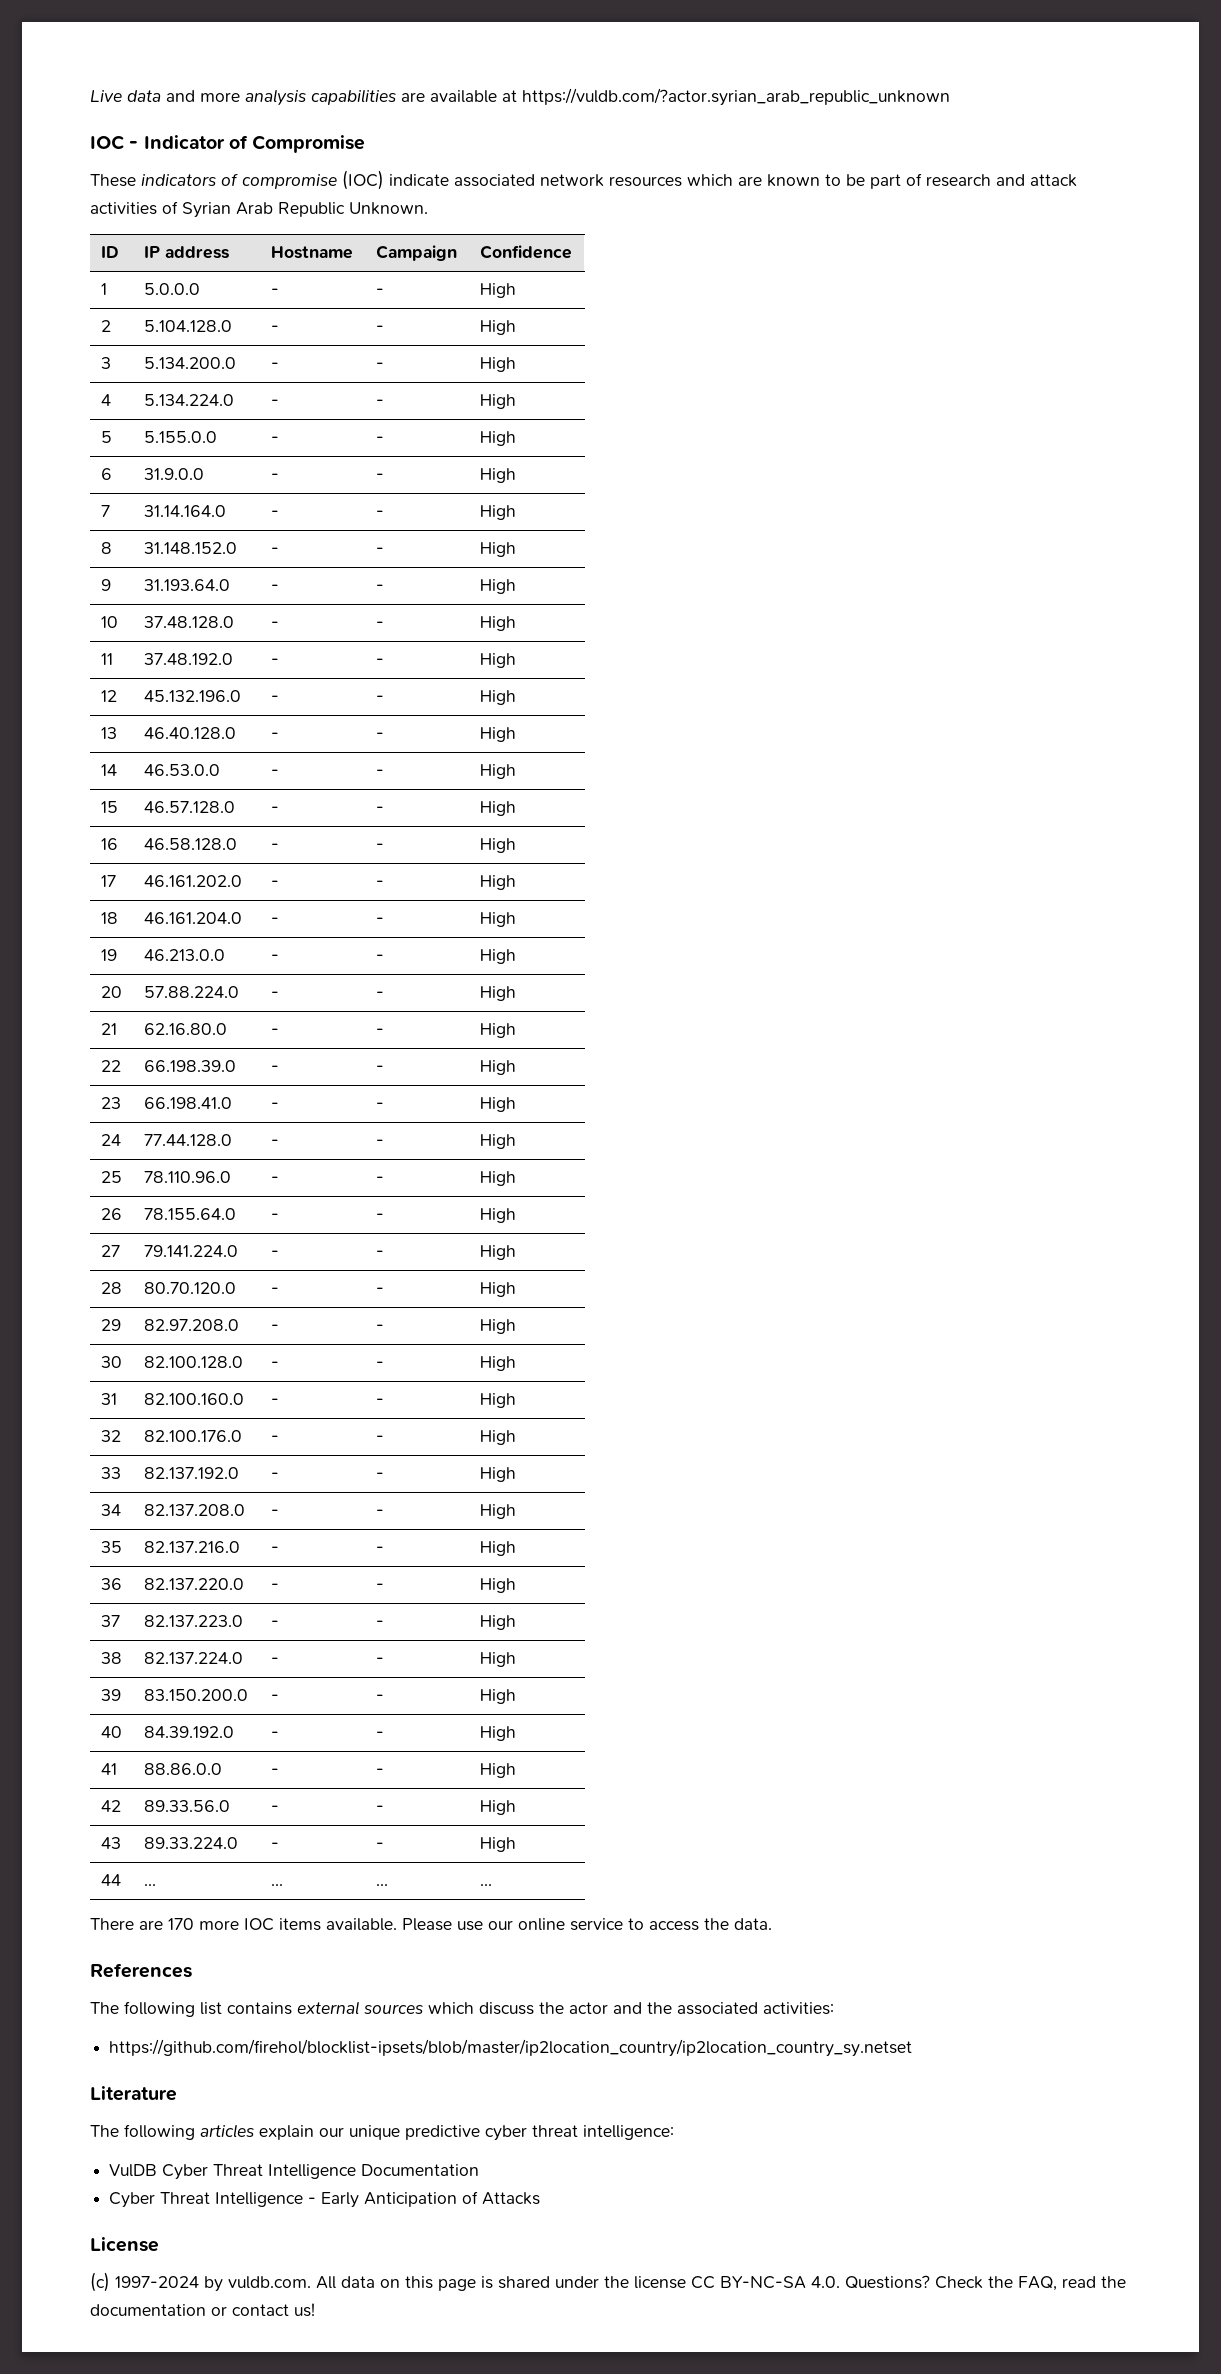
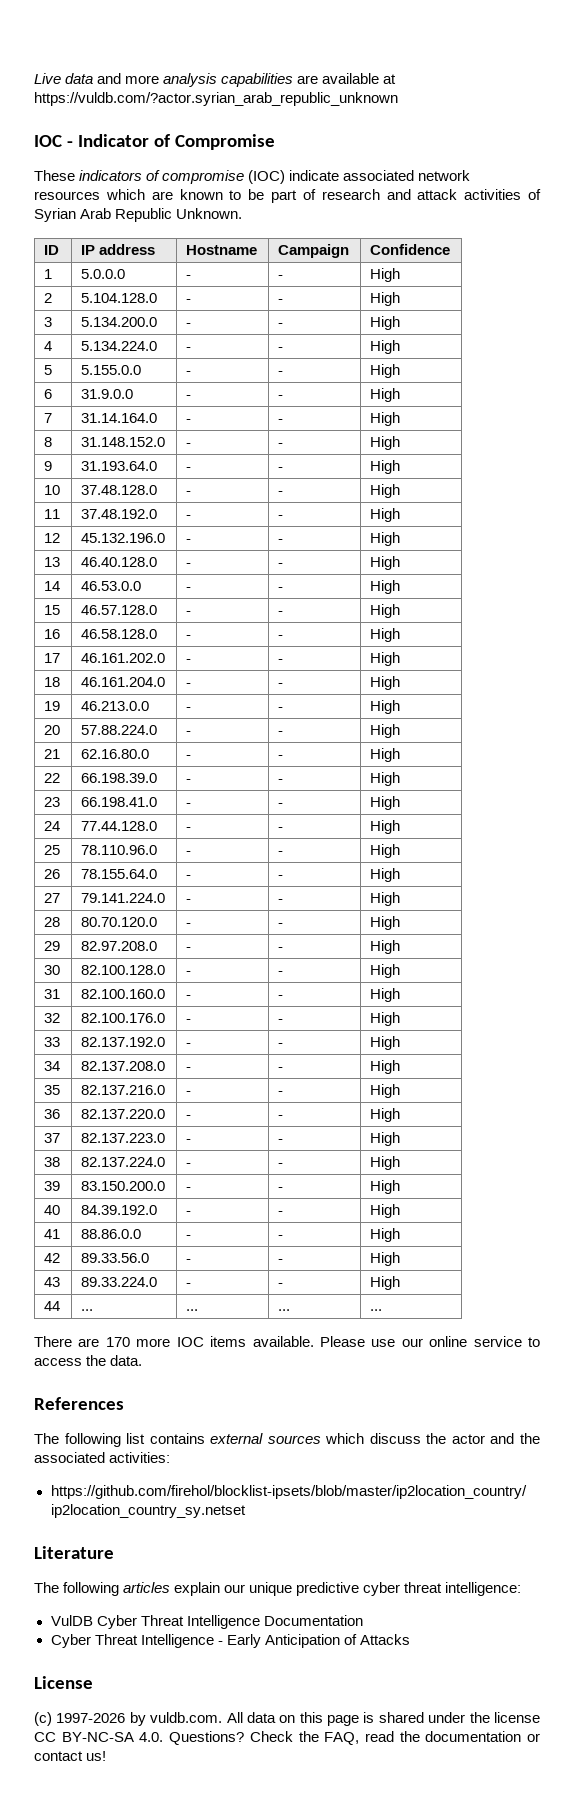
- (c) 1997-2024 by vuldb.com. All data on this page is shared under the license CC BY-NC-SA 4.0. Questions?
+ (c) 1997-2026 by vuldb.com. All data on this page is shared under the license CC BY-NC-SA 4.0. Questions?

